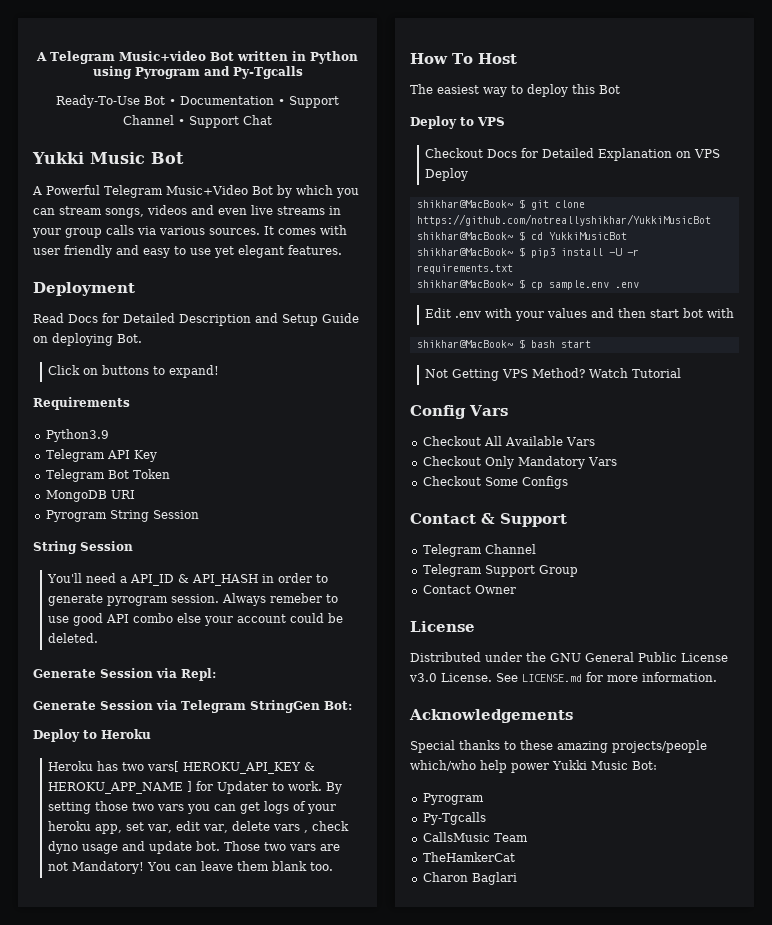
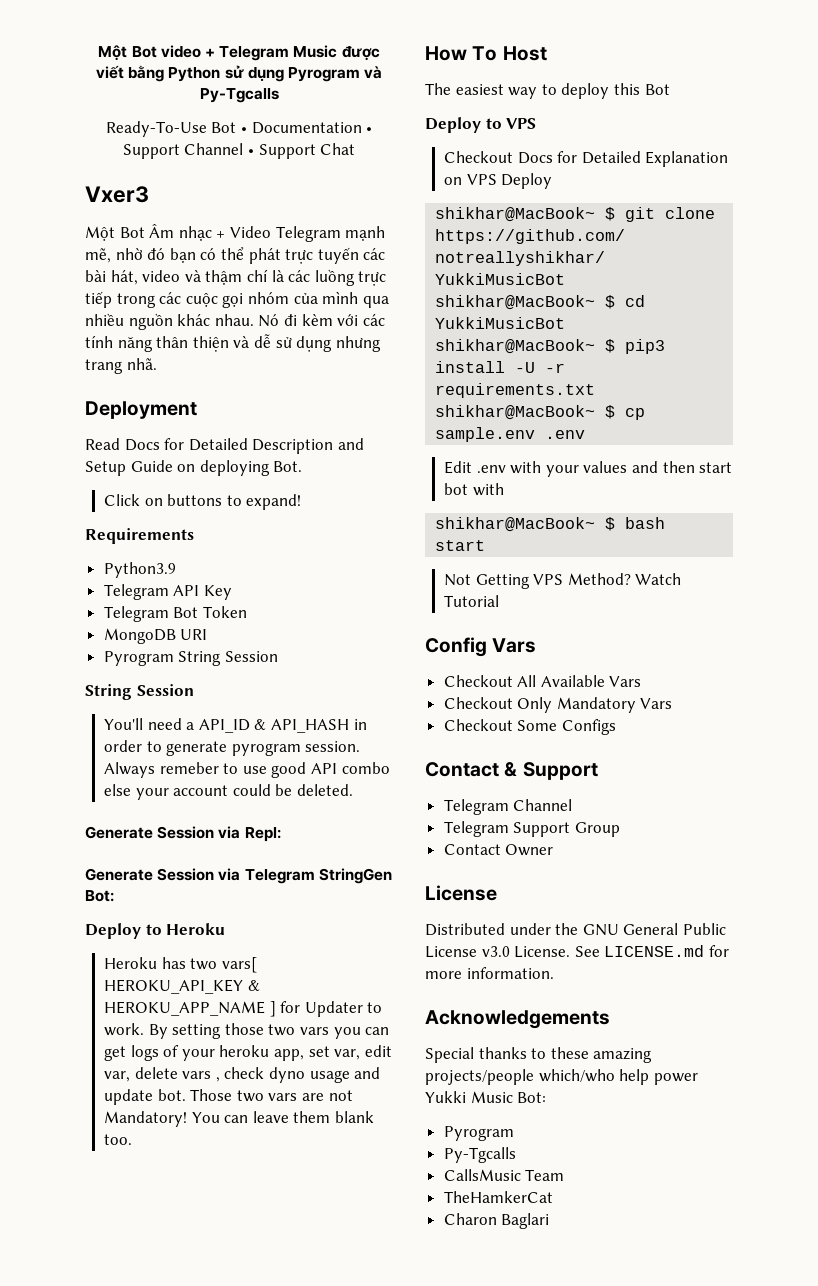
- A Telegram Music+video Bot written in Python using Pyrogram and Py-Tgcalls
+ Một Bot video + Telegram Music được viết bằng Python sử dụng Pyrogram và Py-Tgcalls
- Yukki Music Bot
- A Powerful Telegram Music+Video Bot by which you can stream songs, videos and even live streams in your group calls via various sources. It comes with user friendly and easy to use yet elegant features.
+ Vxer3
+ Một Bot Âm nhạc + Video Telegram mạnh mẽ, nhờ đó bạn có thể phát trực tuyến các bài hát, video và thậm chí là các luồng trực tiếp trong các cuộc gọi nhóm của mình qua nhiều nguồn khác nhau. Nó đi kèm với các tính năng thân thiện và dễ sử dụng nhưng trang nhã.

